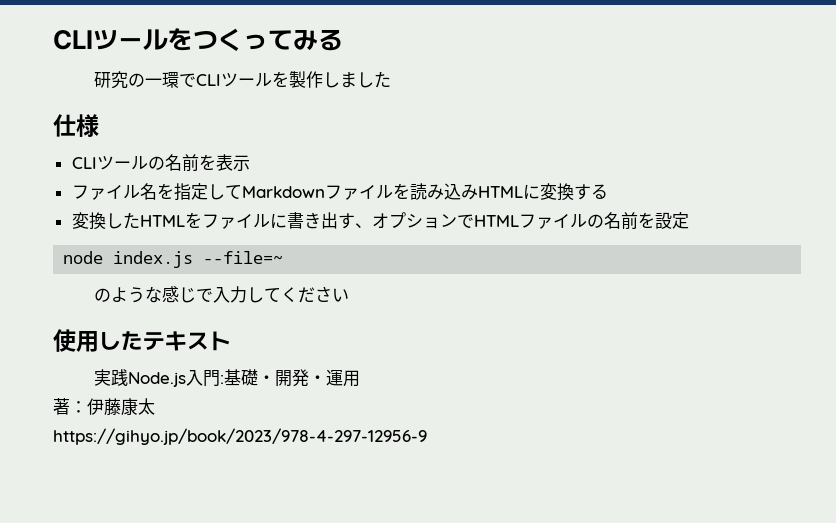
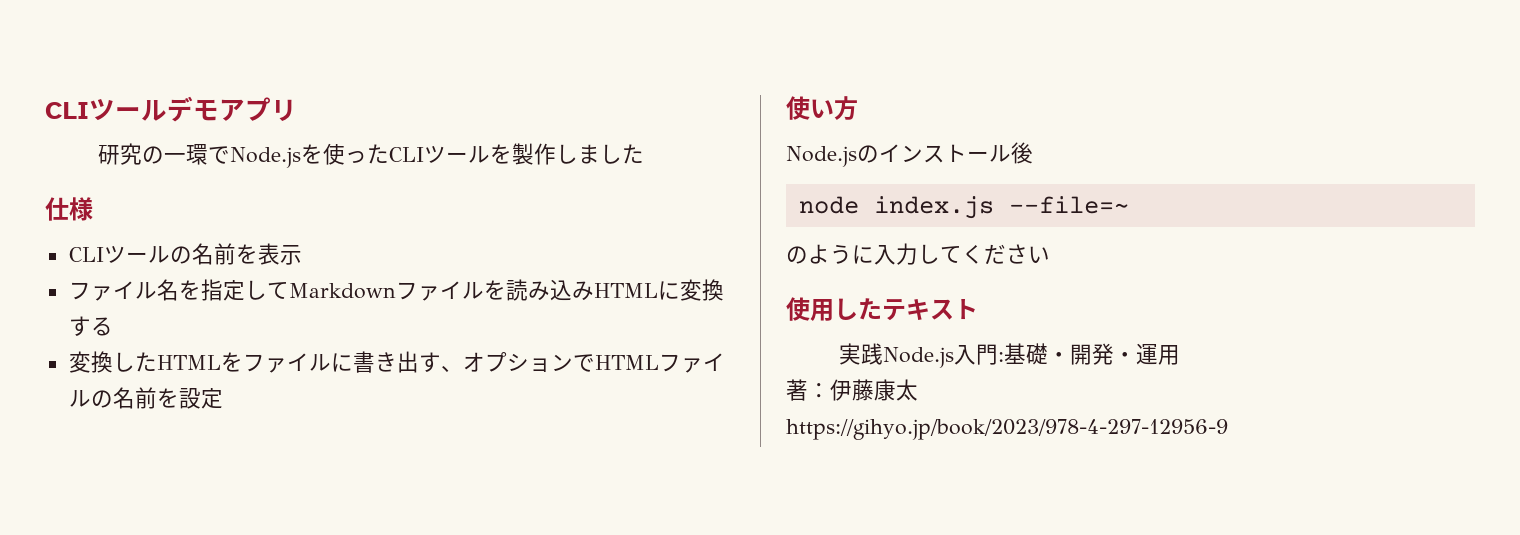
- CLIツールをつくってみる
+ CLIツールデモアプリ
- 研究の一環でCLIツールを製作しました
+ 研究の一環でNode.jsを使ったCLIツールを製作しました
+ 使い方
+ Node.jsのインストール後
- のような感じで入力してください
+ のように入力してください

